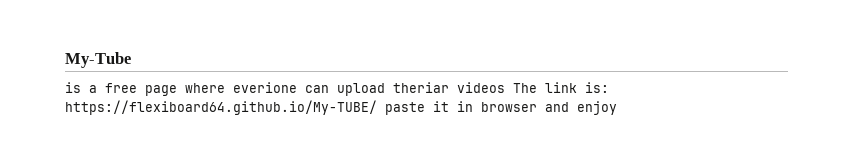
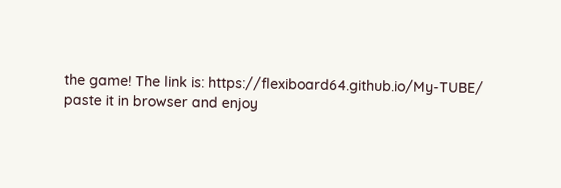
- My-Tube
- is a free page where everione can upload theriar videos The link is: https://flexiboard64.github.io/My-TUBE/ paste it in browser and enjoy
+ the game! The link is: https://flexiboard64.github.io/My-TUBE/ paste it in browser and enjoy

